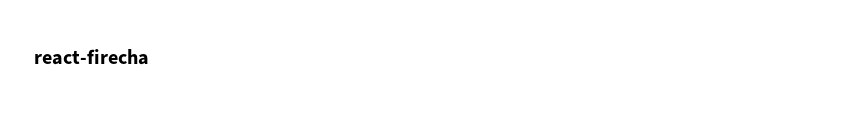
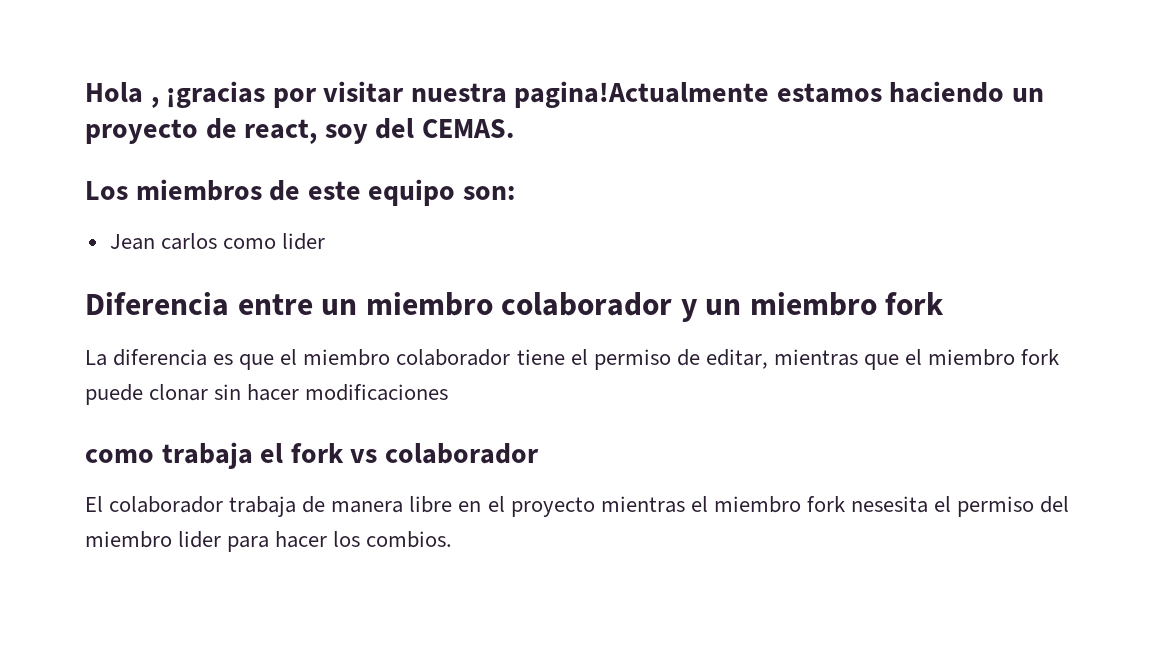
- react-firecha
+ Hola , ¡gracias por visitar nuestra pagina!Actualmente estamos haciendo un proyecto de react, soy del CEMAS.
+ Los miembros de este equipo son:
+ Jean carlos como lider
+ Diferencia entre un miembro colaborador y un miembro fork
+ La diferencia es que el miembro colaborador tiene el permiso de editar, mientras que el miembro fork puede clonar sin hacer modificaciones
+ como trabaja el fork vs colaborador
+ El colaborador trabaja de manera libre en el proyecto mientras el miembro fork nesesita el permiso del miembro lider para hacer los combios.

